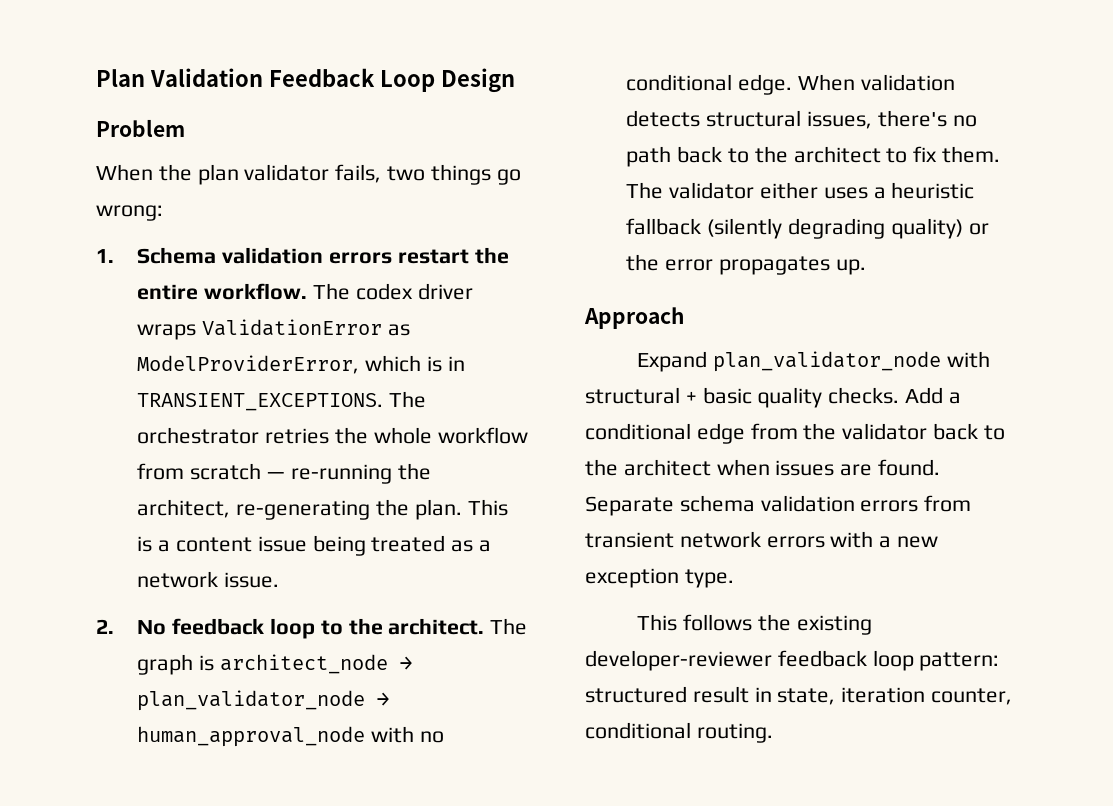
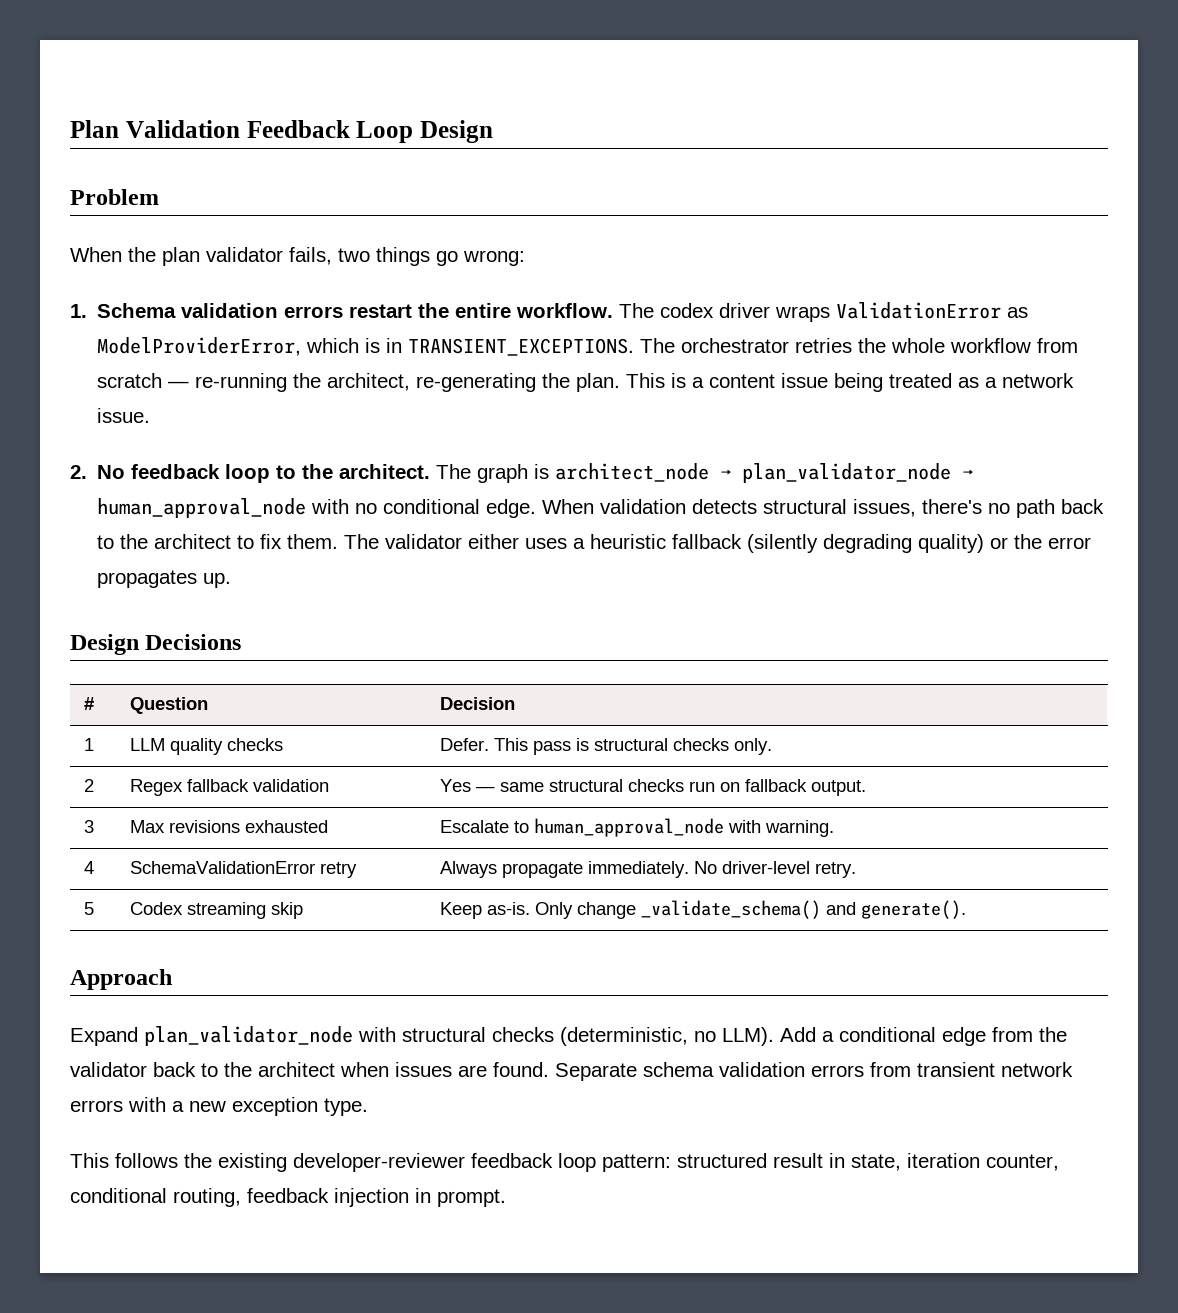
+ Design Decisions
+ # | Question | Decision
+ 1 | LLM quality checks | Defer. This pass is structural checks only.
+ 2 | Regex fallback validation | Yes — same structural checks run on fallback output.
+ 3 | Max revisions exhausted | Escalate to human_approval_node with warning.
+ 4 | SchemaValidationError retry | Always propagate immediately. No driver-level retry.
+ 5 | Codex streaming skip | Keep as-is. Only change _validate_schema() and generate().
- Expand plan_validator_node with structural + basic quality checks.
+ Expand plan_validator_node with structural checks (deterministic, no LLM).
- This follows the existing developer-reviewer feedback loop pattern: structured result in state, iteration counter, conditional routing.
+ This follows the existing developer-reviewer feedback loop pattern: structured result in state, iteration counter, conditional routing, feedback injection in prompt.

